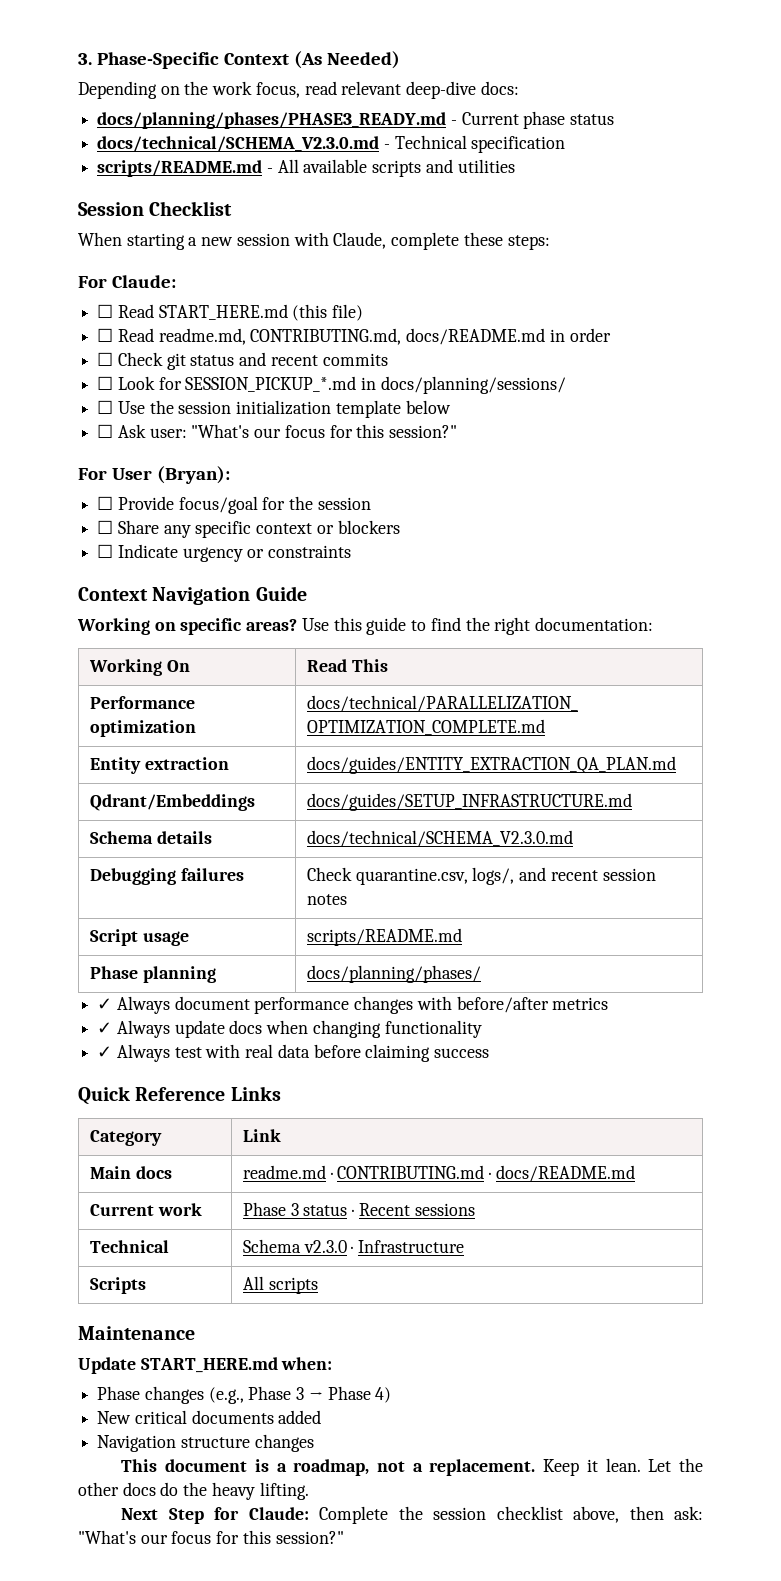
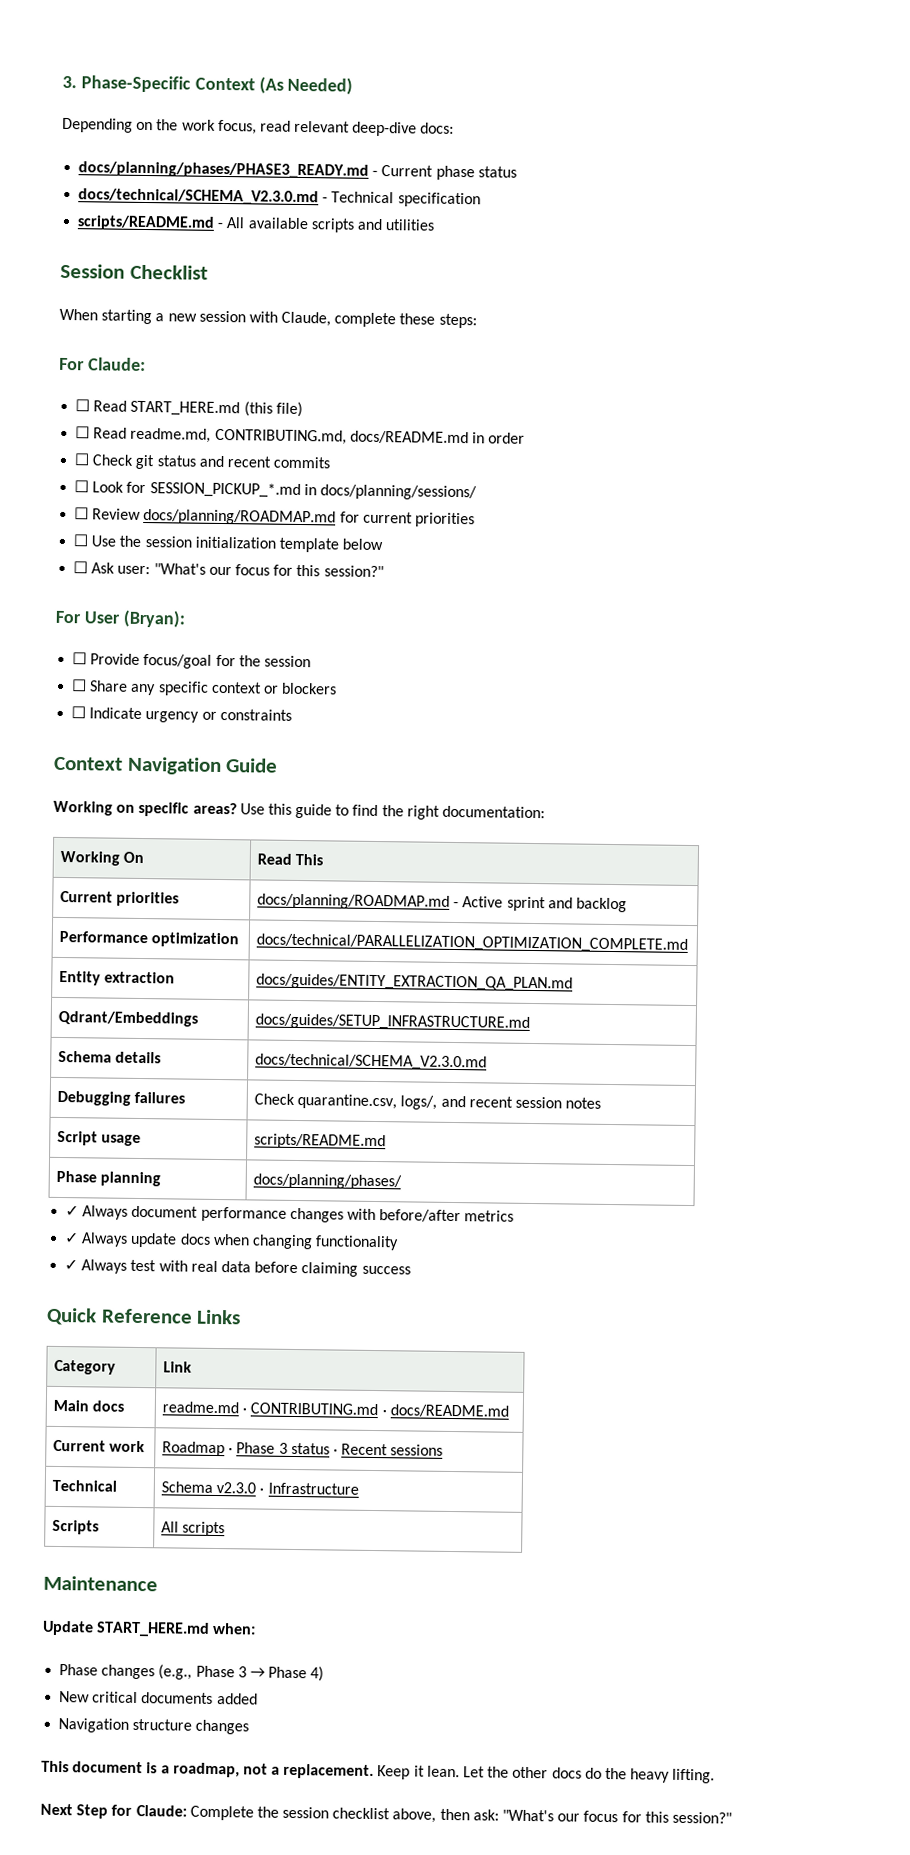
+ ☐ Review docs/planning/ROADMAP.md for current priorities
+ Current priorities | docs/planning/ROADMAP.md - Active sprint and backlog
- Current work | Phase 3 status · Recent sessions
+ Current work | Roadmap · Phase 3 status · Recent sessions

